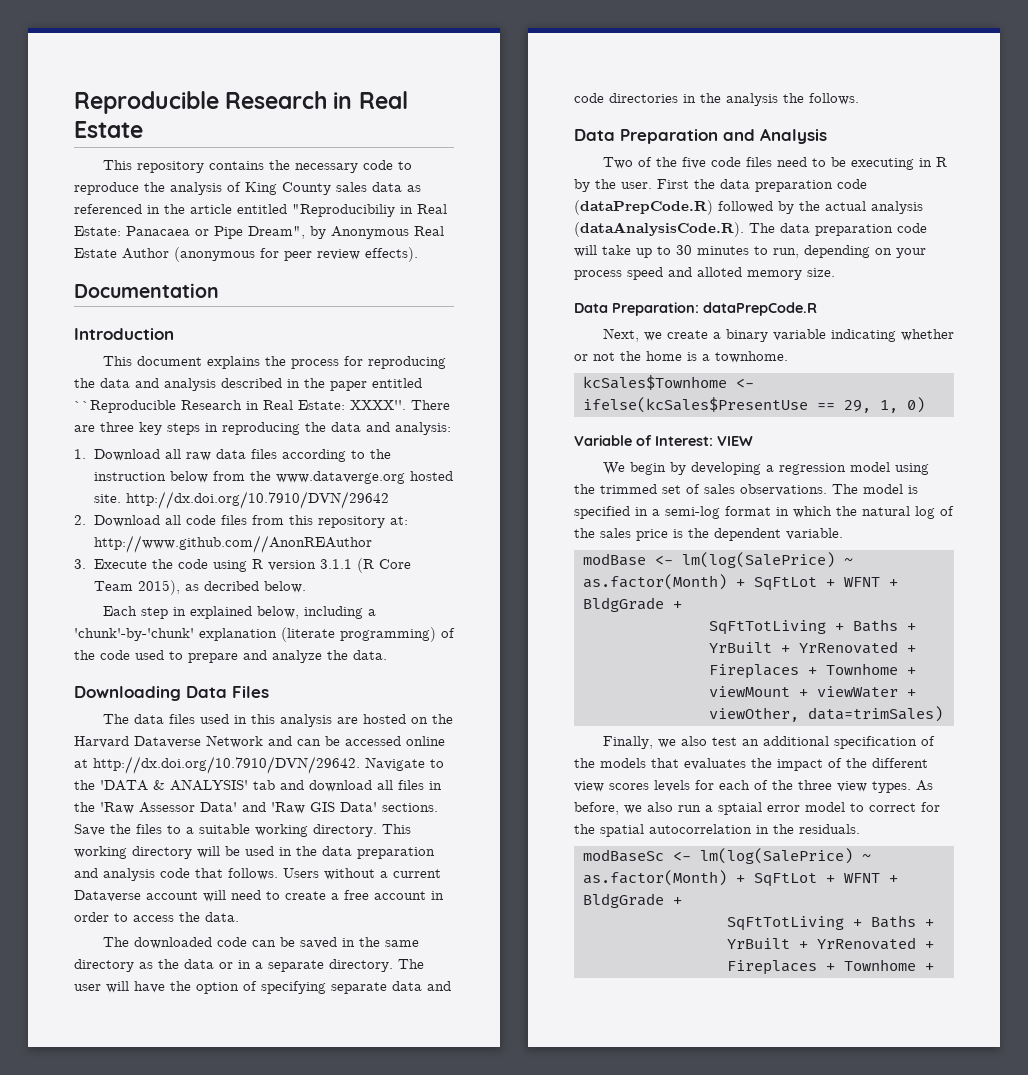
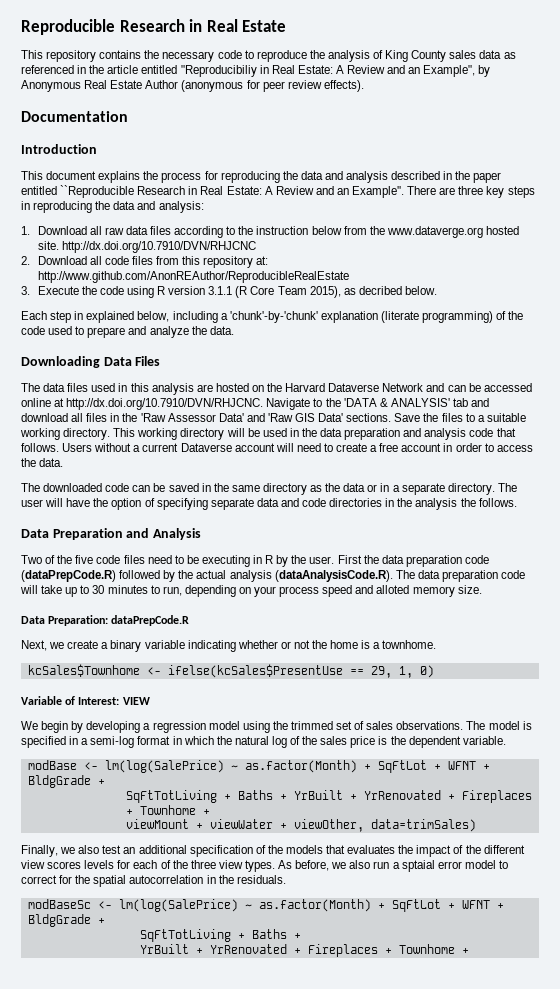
- This repository contains the necessary code to reproduce the analysis of King County sales data as referenced in the article entitled "Reproducibiliy in Real Estate: Panacaea or Pipe Dream", by Anonymous Real Estate Author (anonymous for peer review effects).
+ This repository contains the necessary code to reproduce the analysis of King County sales data as referenced in the article entitled "Reproducibiliy in Real Estate: A Review and an Example", by Anonymous Real Estate Author (anonymous for peer review effects).
- This document explains the process for reproducing the data and analysis described in the paper entitled ``Reproducible Research in Real Estate: XXXX''.
+ This document explains the process for reproducing the data and analysis described in the paper entitled ``Reproducible Research in Real Estate: A Review and an Example''.
- 1. Download all raw data files according to the instruction below from the www.dataverge.org hosted site. http://dx.doi.org/10.7910/DVN/29642
+ 1. Download all raw data files according to the instruction below from the www.dataverge.org hosted site. http://dx.doi.org/10.7910/DVN/RHJCNC
- 2. Download all code files from this repository at: http://www.github.com//AnonREAuthor
+ 2. Download all code files from this repository at: http://www.github.com/AnonREAuthor/ReproducibleRealEstate
- The data files used in this analysis are hosted on the Harvard Dataverse Network and can be accessed online at http://dx.doi.org/10.7910/DVN/29642. Navigate to the 'DATA & ANALYSIS' tab and download all files in the 'Raw Assessor Data' and 'Raw GIS Data' sections.
+ The data files used in this analysis are hosted on the Harvard Dataverse Network and can be accessed online at http://dx.doi.org/10.7910/DVN/RHJCNC. Navigate to the 'DATA & ANALYSIS' tab and download all files in the 'Raw Assessor Data' and 'Raw GIS Data' sections.

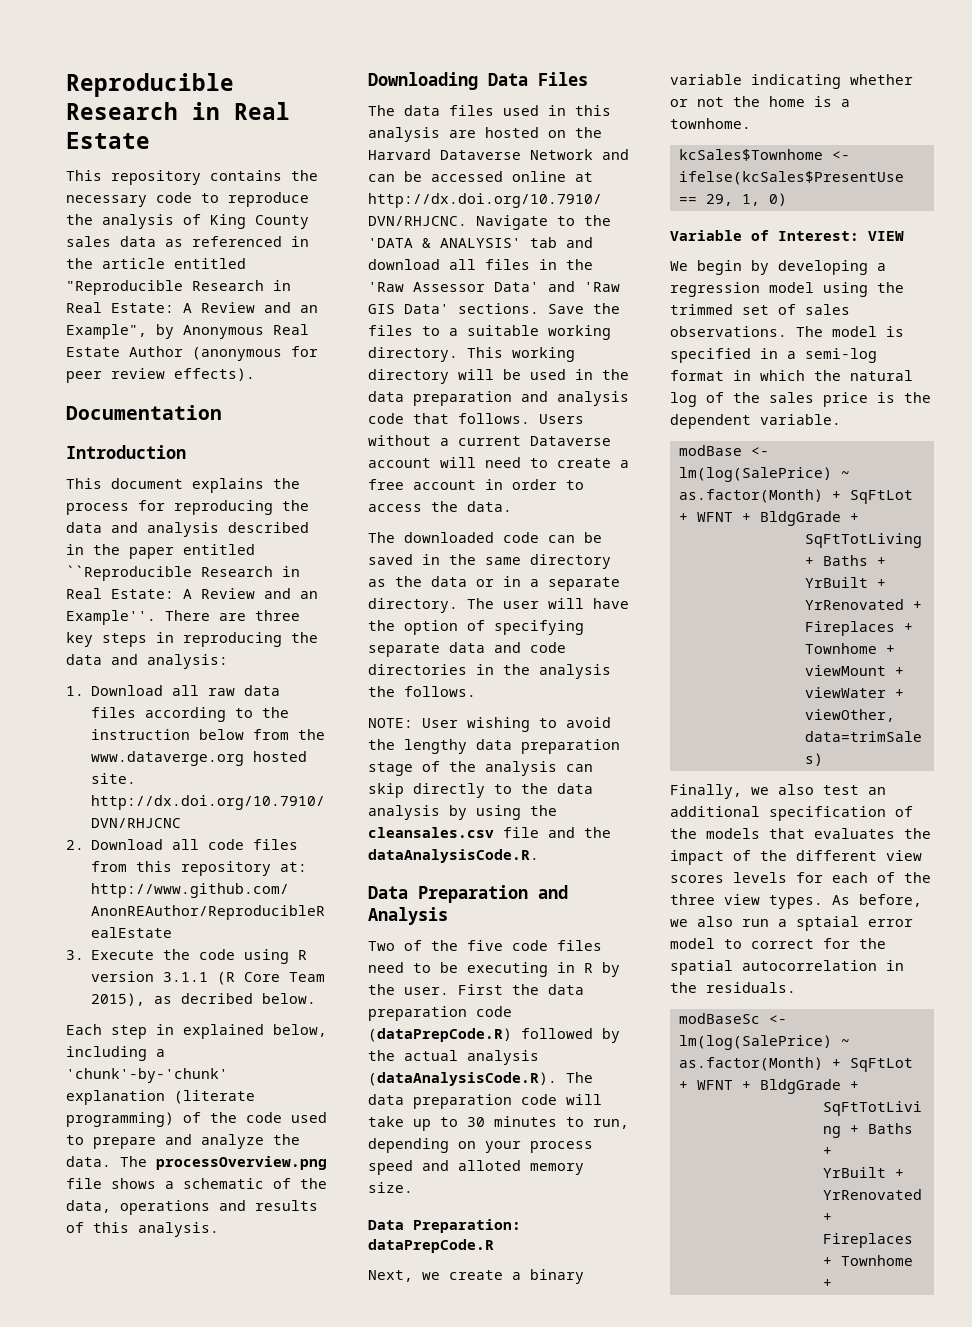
- This repository contains the necessary code to reproduce the analysis of King County sales data as referenced in the article entitled "Reproducibiliy in Real Estate: A Review and an Example", by Anonymous Real Estate Author (anonymous for peer review effects).
+ This repository contains the necessary code to reproduce the analysis of King County sales data as referenced in the article entitled "Reproducible Research in Real Estate: A Review and an Example", by Anonymous Real Estate Author (anonymous for peer review effects).
+ The processOverview.png file shows a schematic of the data, operations and results of this analysis.
+ NOTE: User wishing to avoid the lengthy data preparation stage of the analysis can skip directly to the data analysis by using the cleansales.csv file and the dataAnalysisCode.R.

